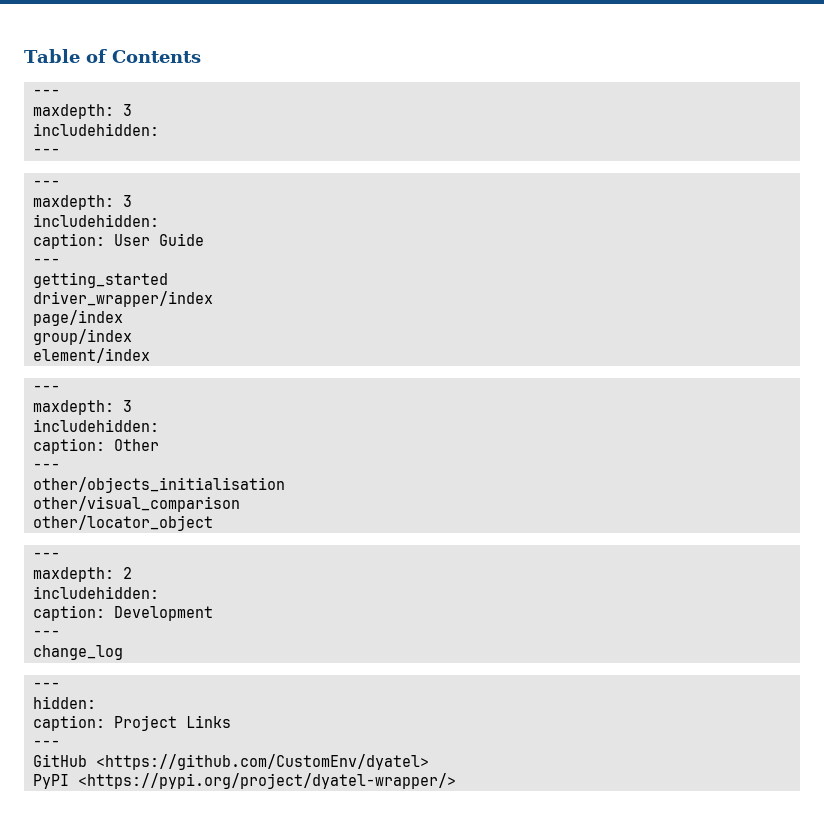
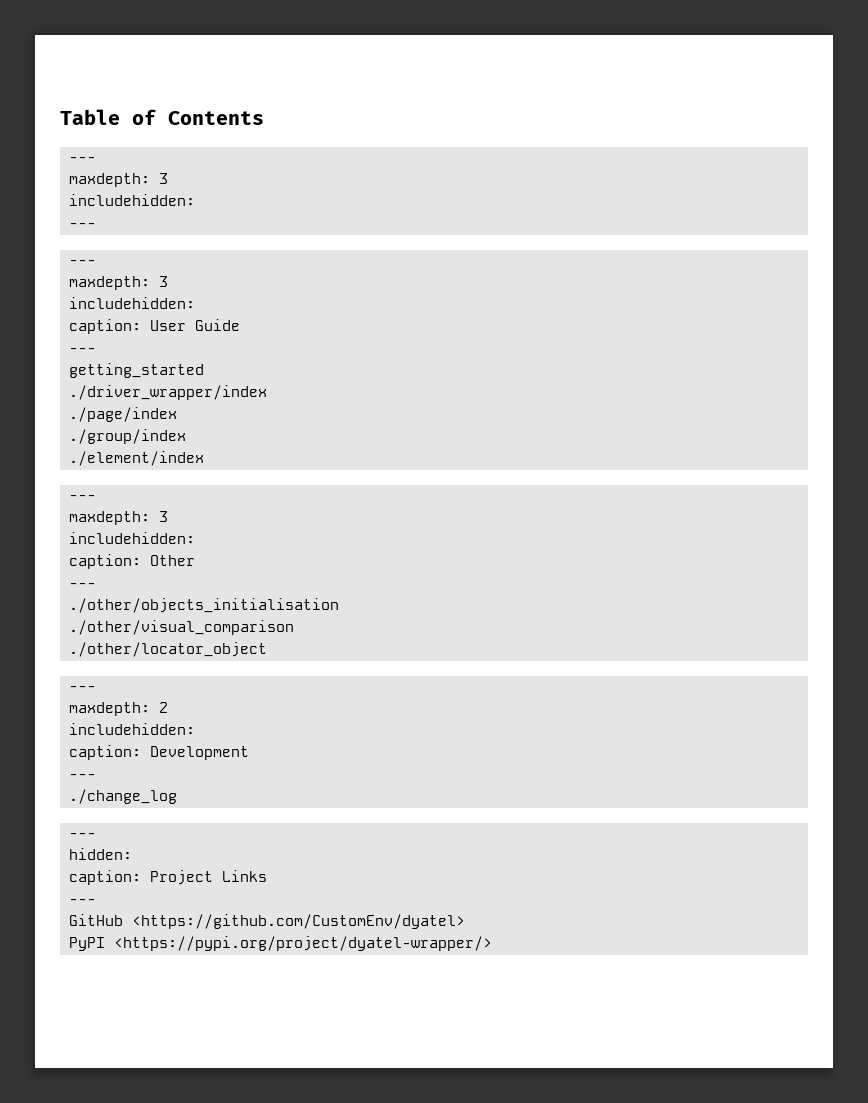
- driver_wrapper/index
- page/index
- group/index
- element/index
+ ./driver_wrapper/index
+ ./page/index
+ ./group/index
+ ./element/index
- other/objects_initialisation
- other/visual_comparison
- other/locator_object
+ ./other/objects_initialisation
+ ./other/visual_comparison
+ ./other/locator_object
- change_log
+ ./change_log

